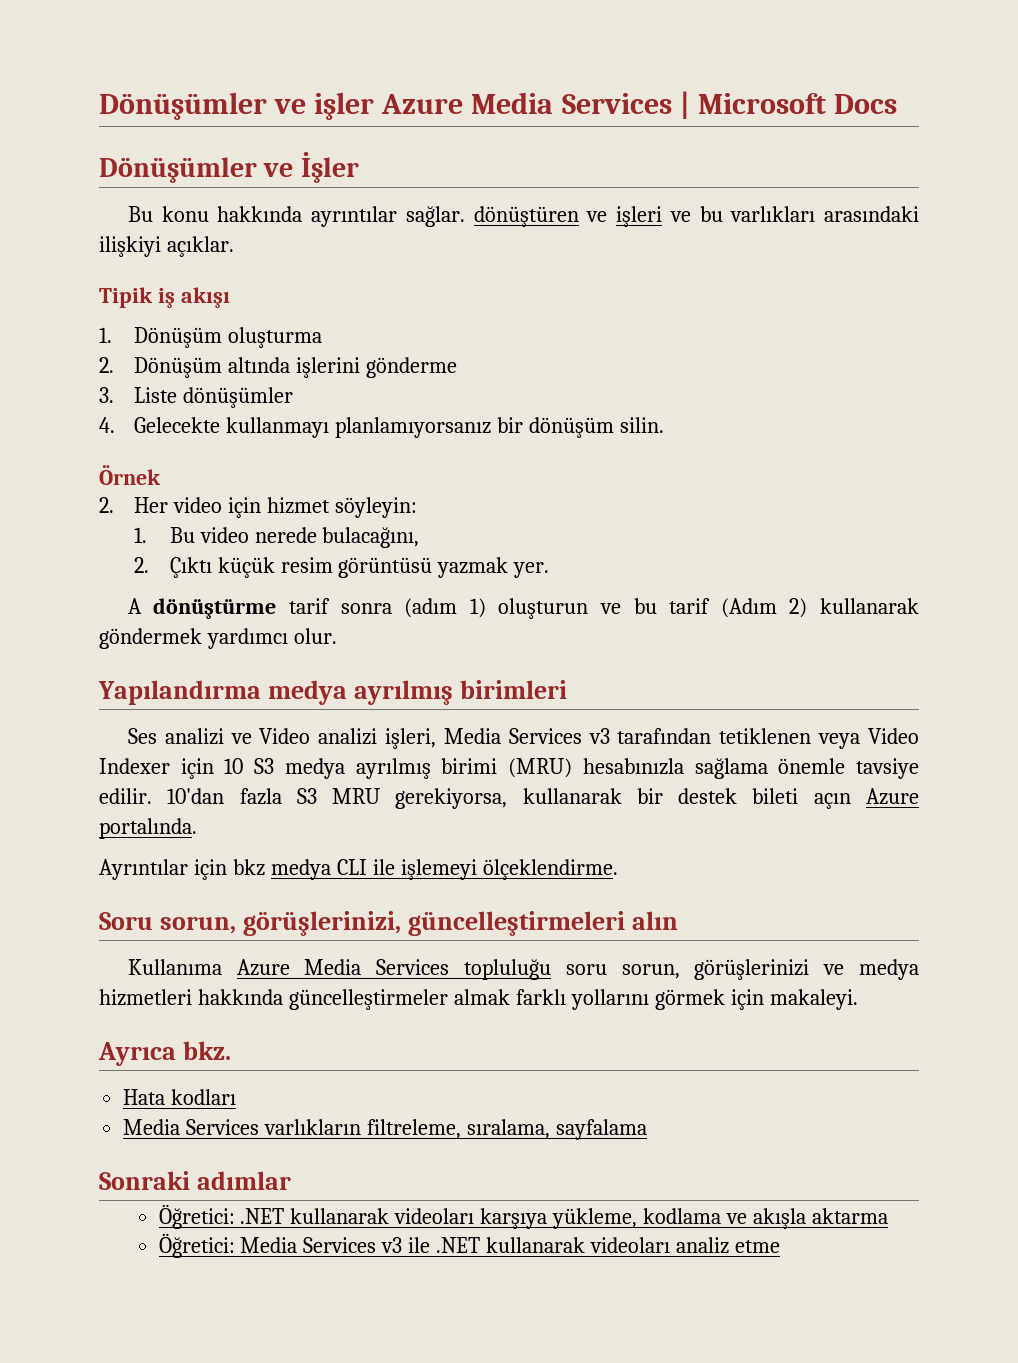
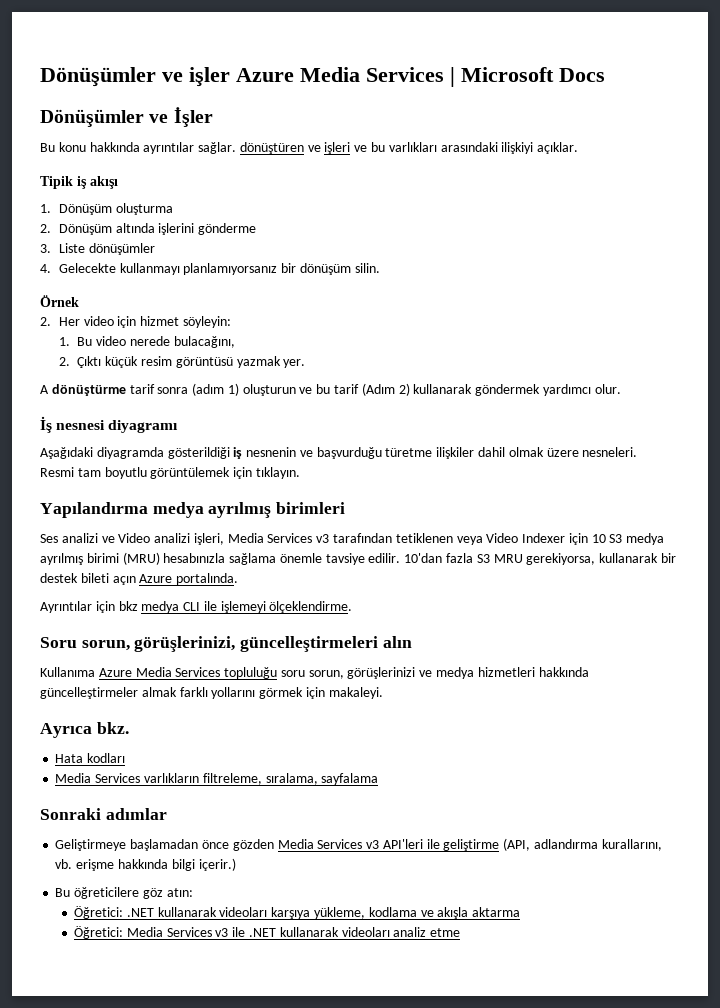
+ İş nesnesi diyagramı
+ Aşağıdaki diyagramda gösterildiği iş nesnenin ve başvurduğu türetme ilişkiler dahil olmak üzere nesneleri.
+ Resmi tam boyutlu görüntülemek için tıklayın.
+ Geliştirmeye başlamadan önce gözden Media Services v3 API'leri ile geliştirme (API, adlandırma kurallarını, vb. erişme hakkında bilgi içerir.)
+ Bu öğreticilere göz atın:

